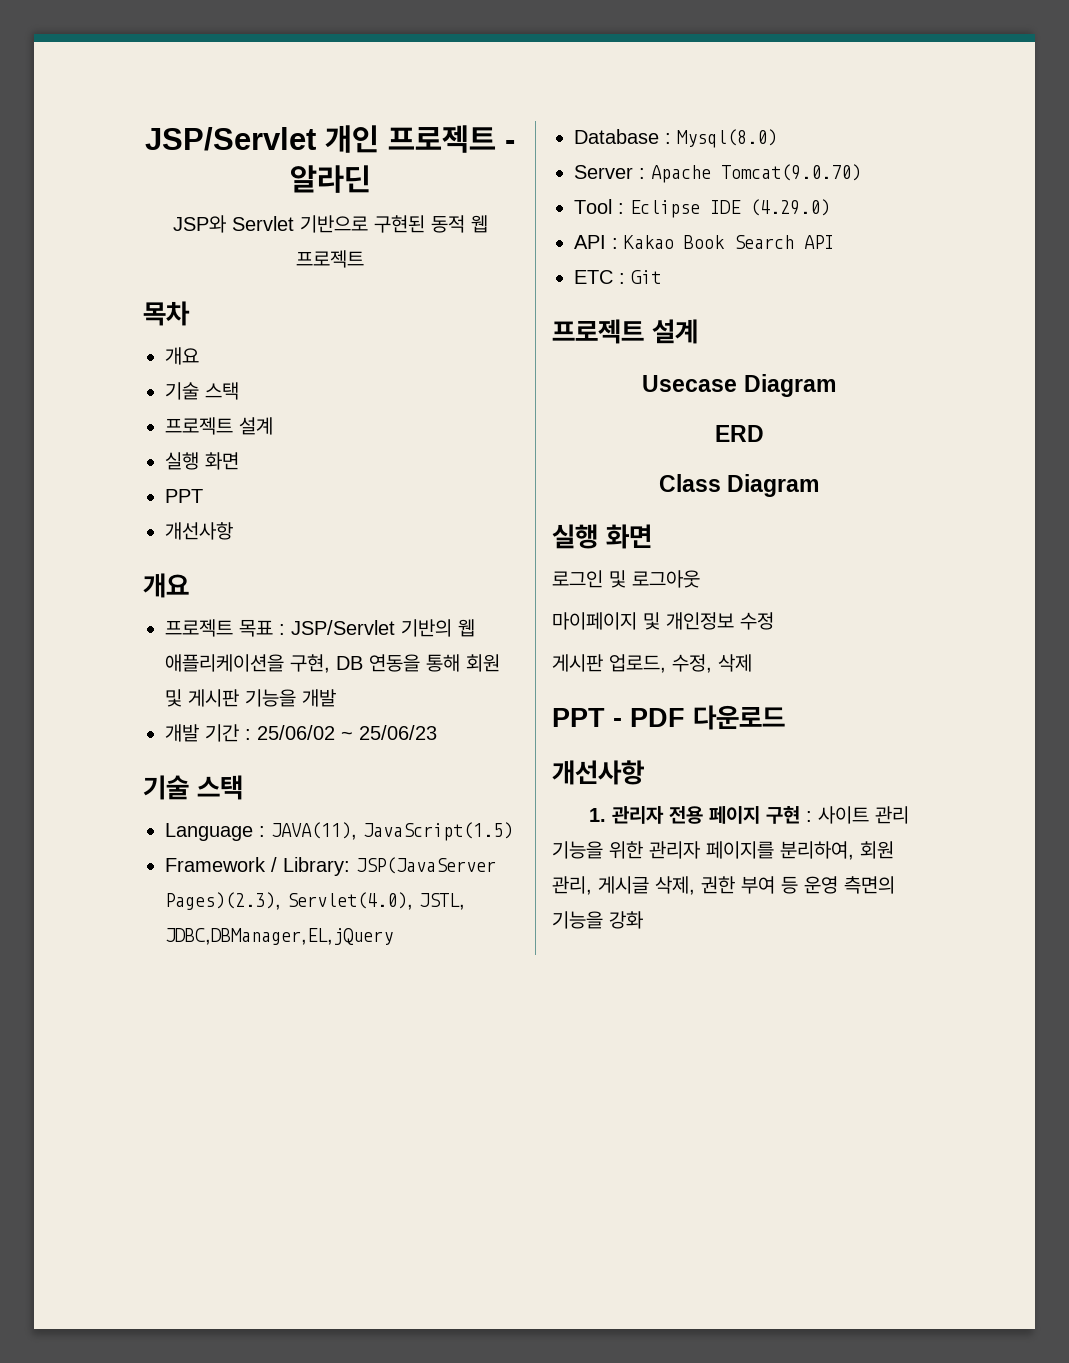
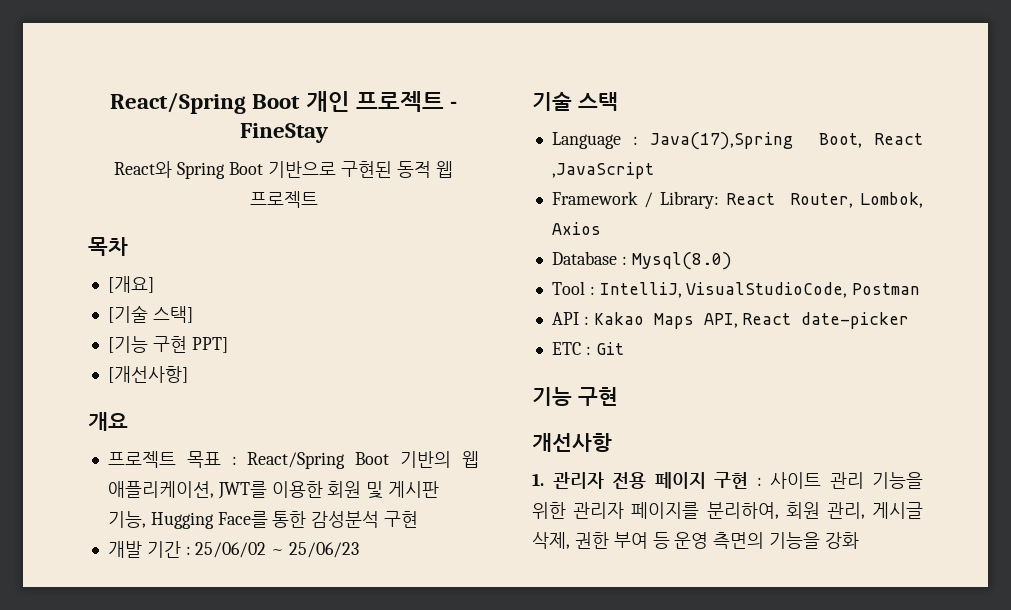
- JSP/Servlet 개인 프로젝트 - 알라딘
- JSP와 Servlet 기반으로 구현된 동적 웹 프로젝트
+ React/Spring Boot 개인 프로젝트 - FineStay
+ React와 Spring Boot 기반으로 구현된 동적 웹 프로젝트
  목차
+ [개요]
+ [기술 스택]
+ [기능 구현 PPT]
+ [개선사항]
  개요
- 기술 스택
- 프로젝트 설계
- 실행 화면
- PPT
- 개선사항
- 개요
- 프로젝트 목표 : JSP/Servlet 기반의 웹 애플리케이션을 구현, DB 연동을 통해 회원 및 게시판 기능을 개발
+ 프로젝트 목표 : React/Spring Boot 기반의 웹 애플리케이션, JWT를 이용한 회원 및 게시판 기능, Hugging Face를 통한 감성분석 구현
- Language : JAVA(11), JavaScript(1.5)
+ Language : Java(17),Spring Boot, React ,JavaScript
- Framework / Library: JSP(JavaServer Pages)(2.3), Servlet(4.0), JSTL, JDBC,DBManager,EL,jQuery
+ Framework / Library: React Router, Lombok, Axios
- Server : Apache Tomcat(9.0.70)
- Tool : Eclipse IDE (4.29.0)
+ Tool : IntelliJ, VisualStudioCode, Postman
- API : Kakao Book Search API
+ API : Kakao Maps API, React date-picker
  ETC : Git
- 프로젝트 설계
- Usecase Diagram
- ERD
- Class Diagram
- 실행 화면
- 로그인 및 로그아웃
- 마이페이지 및 개인정보 수정
- 게시판 업로드, 수정, 삭제
- PPT - PDF 다운로드
+ 기능 구현

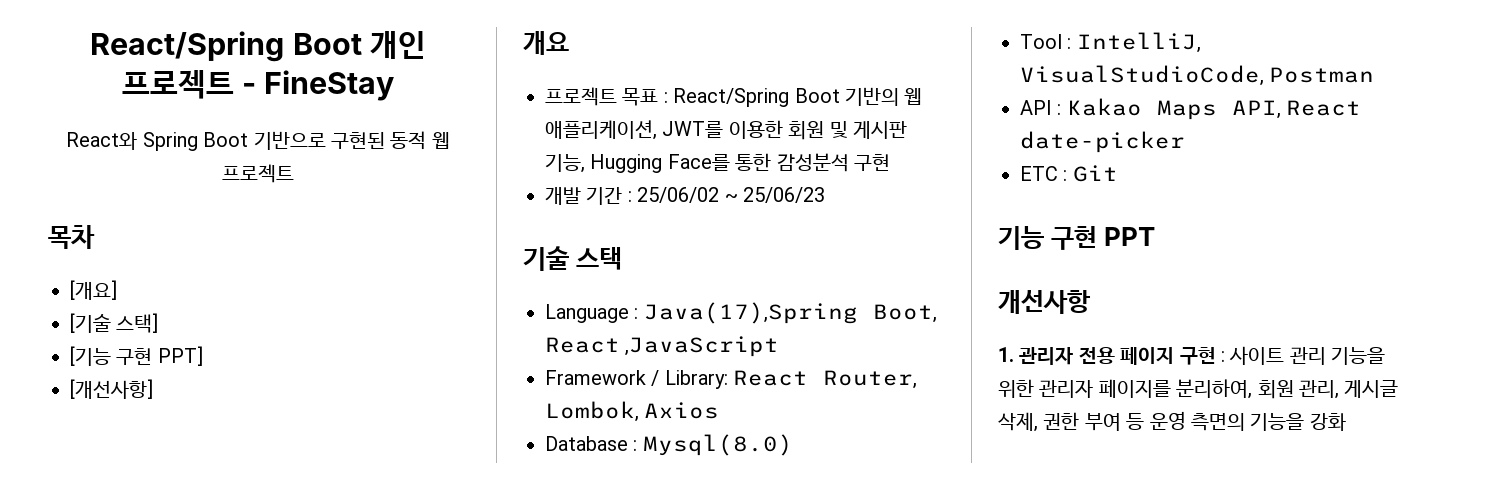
- 기능 구현
+ 기능 구현 PPT

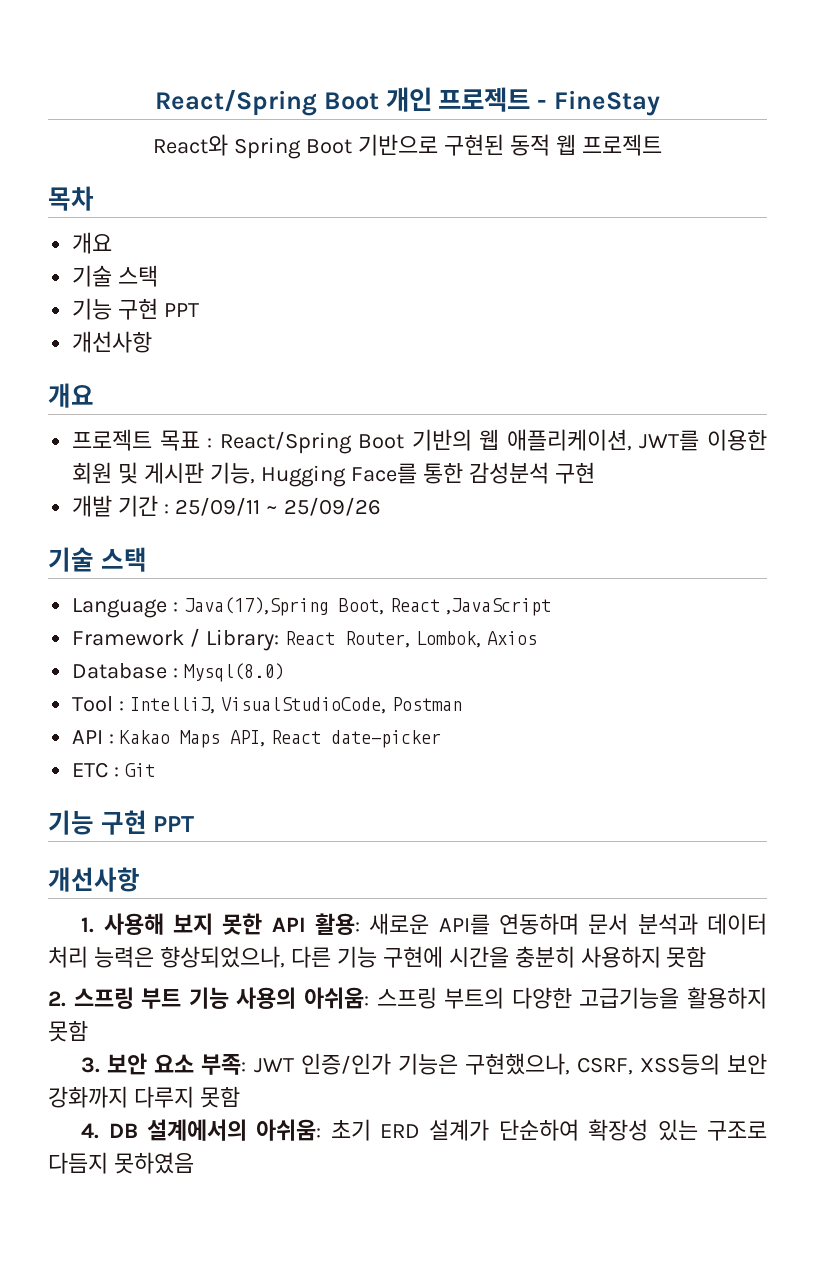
  목차
- [개요]
- [기술 스택]
- [기능 구현 PPT]
- [개선사항]
+ 개요
+ 기술 스택
+ 기능 구현 PPT
+ 개선사항
- 개발 기간 : 25/06/02 ~ 25/06/23
+ 개발 기간 : 25/09/11 ~ 25/09/26
- 1. 관리자 전용 페이지 구현 : 사이트 관리 기능을 위한 관리자 페이지를 분리하여, 회원 관리, 게시글 삭제, 권한 부여 등 운영 측면의 기능을 강화
+ 1. 사용해 보지 못한 API 활용: 새로운 API를 연동하며 문서 분석과 데이터 처리 능력은 향상되었으나, 다른 기능 구현에 시간을 충분히 사용하지 못함
+ 2. 스프링 부트 기능 사용의 아쉬움: 스프링 부트의 다양한 고급기능을 활용하지 못함
+ 3. 보안 요소 부족: JWT 인증/인가 기능은 구현했으나, CSRF, XSS등의 보안 강화까지 다루지 못함
+ 4. DB 설계에서의 아쉬움: 초기 ERD 설계가 단순하여 확장성 있는 구조로 다듬지 못하였음

